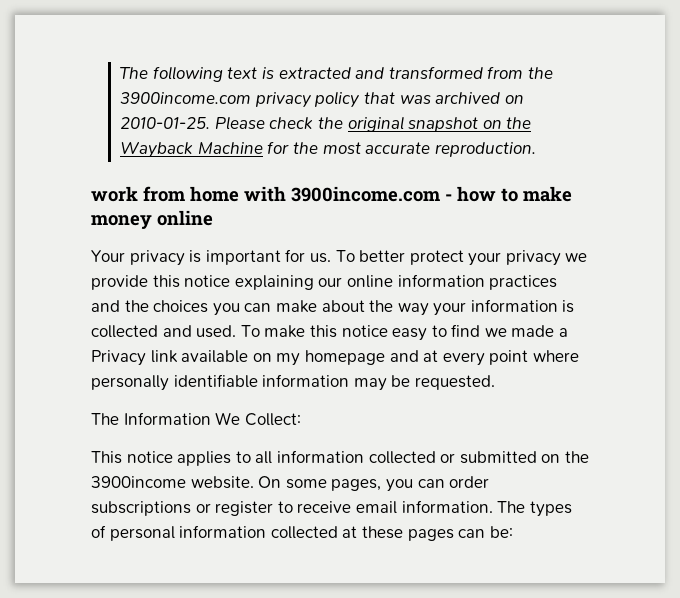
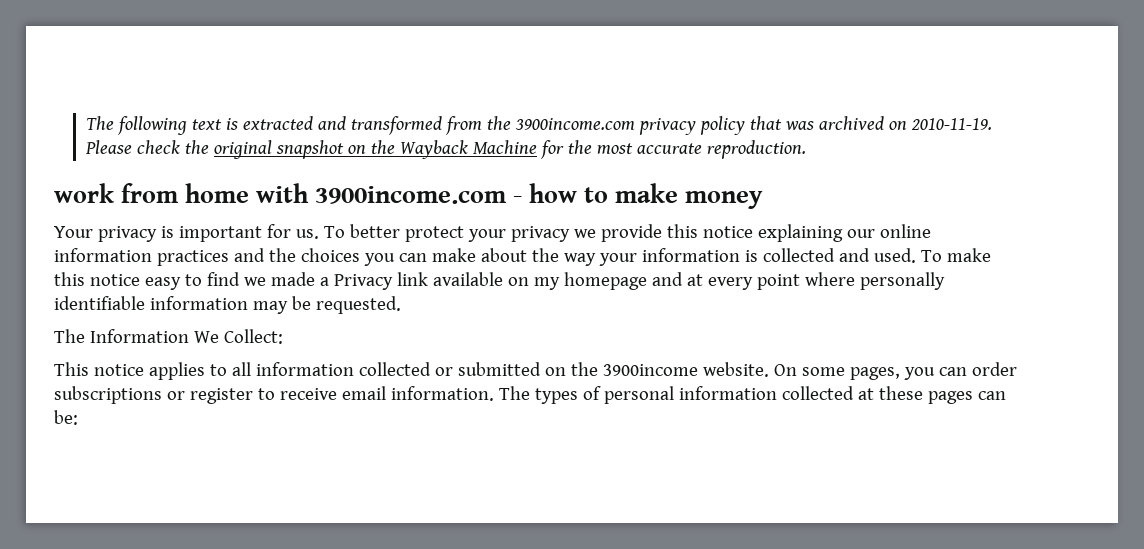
- The following text is extracted and transformed from the 3900income.com privacy policy that was archived on 2010-01-25.
+ The following text is extracted and transformed from the 3900income.com privacy policy that was archived on 2010-11-19.
- work from home with 3900income.com - how to make money online
+ work from home with 3900income.com - how to make money

